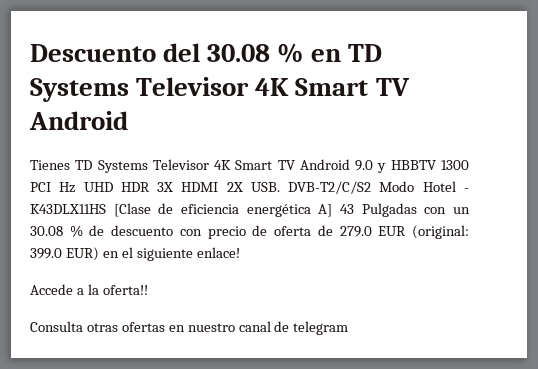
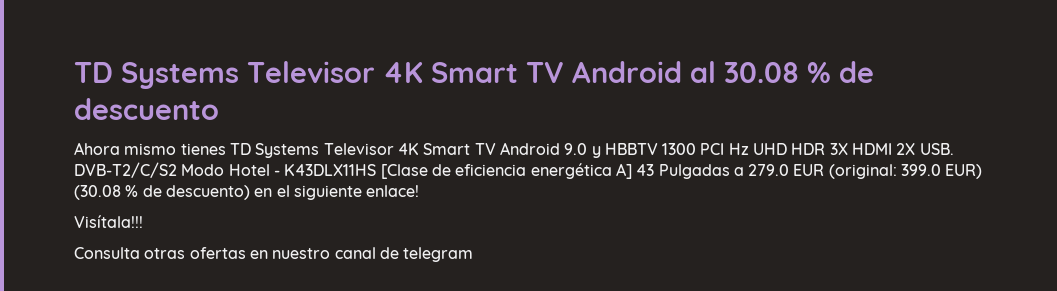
- Descuento del 30.08 % en TD Systems Televisor 4K Smart TV Android
- Tienes TD Systems Televisor 4K Smart TV Android 9.0 y HBBTV 1300 PCI Hz UHD HDR 3X HDMI 2X USB. DVB-T2/C/S2 Modo Hotel - K43DLX11HS [Clase de eficiencia energética A] 43 Pulgadas con un 30.08 % de descuento con precio de oferta de 279.0 EUR (original: 399.0 EUR) en el siguiente enlace!
+ TD Systems Televisor 4K Smart TV Android al 30.08 % de descuento
+ Ahora mismo tienes TD Systems Televisor 4K Smart TV Android 9.0 y HBBTV 1300 PCI Hz UHD HDR 3X HDMI 2X USB. DVB-T2/C/S2 Modo Hotel - K43DLX11HS [Clase de eficiencia energética A] 43 Pulgadas a 279.0 EUR (original: 399.0 EUR) (30.08 % de descuento) en el siguiente enlace!
- Accede a la oferta!!
+ Visítala!!!

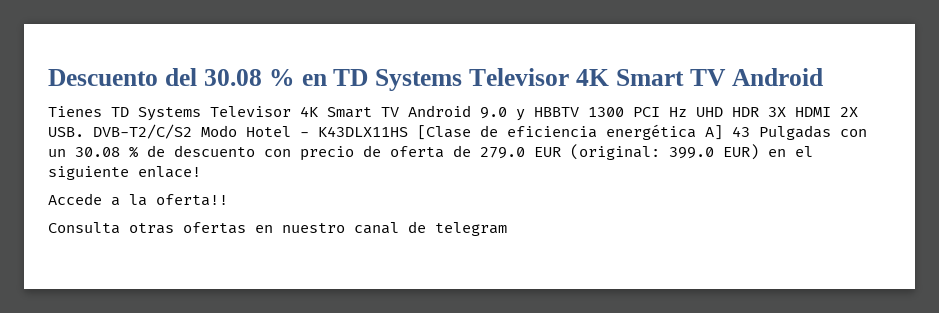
- TD Systems Televisor 4K Smart TV Android al 30.08 % de descuento
- Ahora mismo tienes TD Systems Televisor 4K Smart TV Android 9.0 y HBBTV 1300 PCI Hz UHD HDR 3X HDMI 2X USB. DVB-T2/C/S2 Modo Hotel - K43DLX11HS [Clase de eficiencia energética A] 43 Pulgadas a 279.0 EUR (original: 399.0 EUR) (30.08 % de descuento) en el siguiente enlace!
+ Descuento del 30.08 % en TD Systems Televisor 4K Smart TV Android
+ Tienes TD Systems Televisor 4K Smart TV Android 9.0 y HBBTV 1300 PCI Hz UHD HDR 3X HDMI 2X USB. DVB-T2/C/S2 Modo Hotel - K43DLX11HS [Clase de eficiencia energética A] 43 Pulgadas con un 30.08 % de descuento con precio de oferta de 279.0 EUR (original: 399.0 EUR) en el siguiente enlace!
- Visítala!!!
+ Accede a la oferta!!

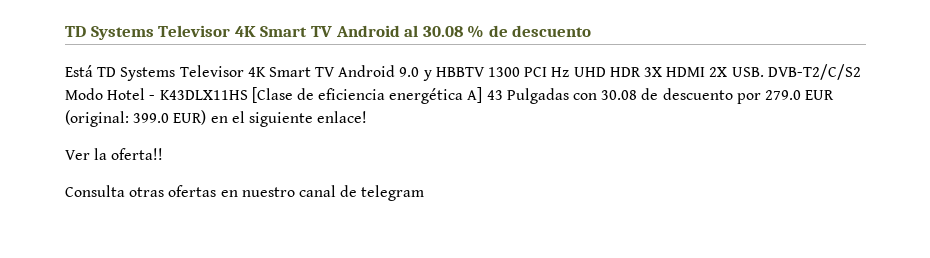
- Descuento del 30.08 % en TD Systems Televisor 4K Smart TV Android
- Tienes TD Systems Televisor 4K Smart TV Android 9.0 y HBBTV 1300 PCI Hz UHD HDR 3X HDMI 2X USB. DVB-T2/C/S2 Modo Hotel - K43DLX11HS [Clase de eficiencia energética A] 43 Pulgadas con un 30.08 % de descuento con precio de oferta de 279.0 EUR (original: 399.0 EUR) en el siguiente enlace!
+ TD Systems Televisor 4K Smart TV Android al 30.08 % de descuento
+ Está TD Systems Televisor 4K Smart TV Android 9.0 y HBBTV 1300 PCI Hz UHD HDR 3X HDMI 2X USB. DVB-T2/C/S2 Modo Hotel - K43DLX11HS [Clase de eficiencia energética A] 43 Pulgadas con 30.08 de descuento por 279.0 EUR (original: 399.0 EUR) en el siguiente enlace!
- Accede a la oferta!!
+ Ver la oferta!!

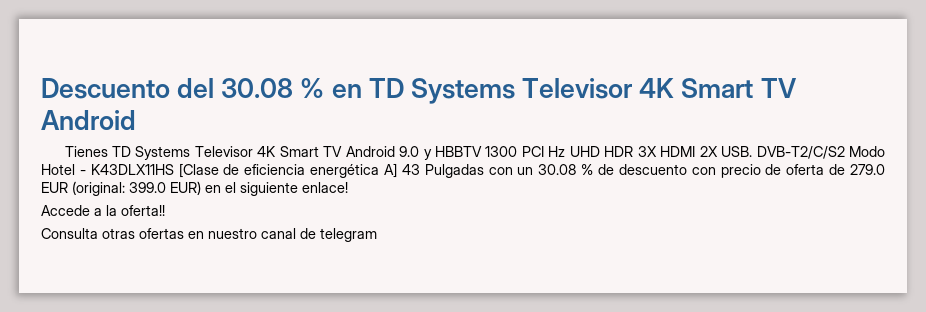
- TD Systems Televisor 4K Smart TV Android al 30.08 % de descuento
- Está TD Systems Televisor 4K Smart TV Android 9.0 y HBBTV 1300 PCI Hz UHD HDR 3X HDMI 2X USB. DVB-T2/C/S2 Modo Hotel - K43DLX11HS [Clase de eficiencia energética A] 43 Pulgadas con 30.08 de descuento por 279.0 EUR (original: 399.0 EUR) en el siguiente enlace!
+ Descuento del 30.08 % en TD Systems Televisor 4K Smart TV Android
+ Tienes TD Systems Televisor 4K Smart TV Android 9.0 y HBBTV 1300 PCI Hz UHD HDR 3X HDMI 2X USB. DVB-T2/C/S2 Modo Hotel - K43DLX11HS [Clase de eficiencia energética A] 43 Pulgadas con un 30.08 % de descuento con precio de oferta de 279.0 EUR (original: 399.0 EUR) en el siguiente enlace!
- Ver la oferta!!
+ Accede a la oferta!!

